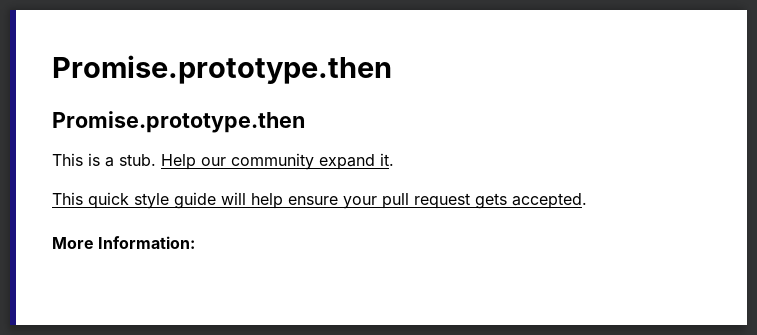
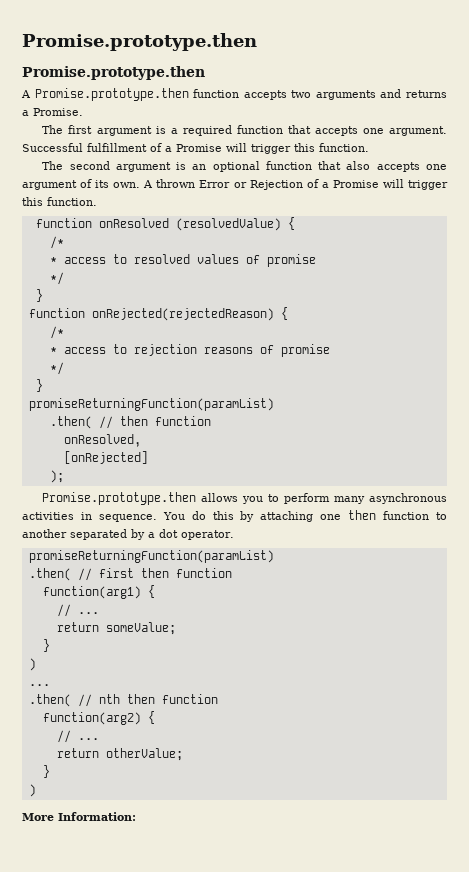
- This is a stub. Help our community expand it.
- This quick style guide will help ensure your pull request gets accepted.
+ A Promise.prototype.then function accepts two arguments and returns a Promise.
+ The first argument is a required function that accepts one argument. Successful fulfillment of a Promise will trigger this function.
+ The second argument is an optional function that also accepts one argument of its own. A thrown Error or Rejection of a Promise will trigger this function.
+ function onResolved (resolvedValue) {
+ /*
+ * access to resolved values of promise
+ */
+ }
+ function onRejected(rejectedReason) {
+ /*
+ * access to rejection reasons of promise
+ */
+ }
+ promiseReturningFunction(paramList)
+ .then( // then function
+ onResolved,
+ [onRejected]
+ );
+ Promise.prototype.then allows you to perform many asynchronous activities in sequence. You do this by attaching one then function to another separated by a dot operator.
+ promiseReturningFunction(paramList)
+ .then( // first then function
+ function(arg1) {
+ // ...
+ return someValue;
+ }
+ )
+ ...
+ .then( // nth then function
+ function(arg2) {
+ // ...
+ return otherValue;
+ }
+ )

